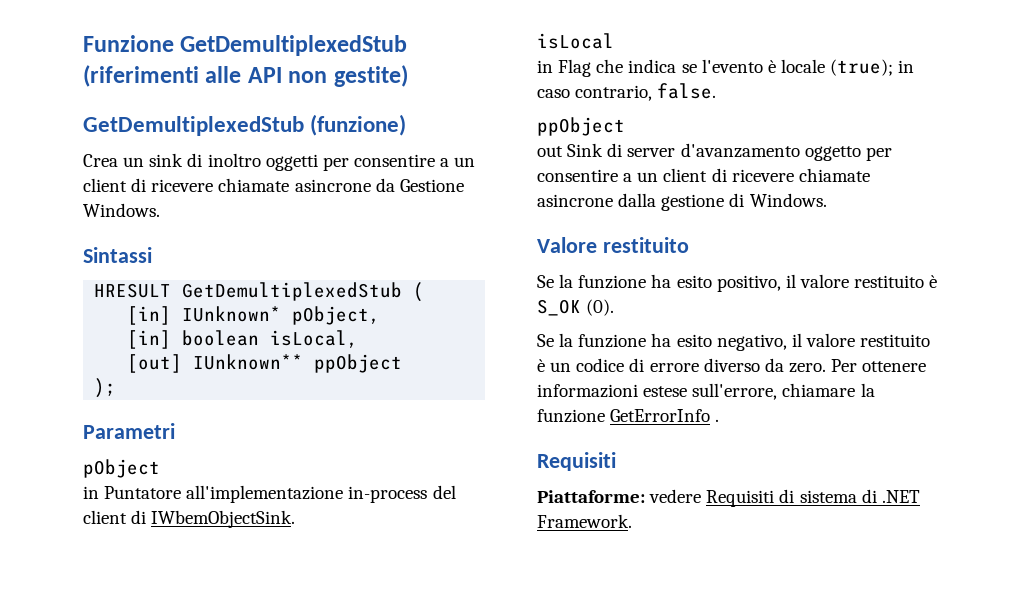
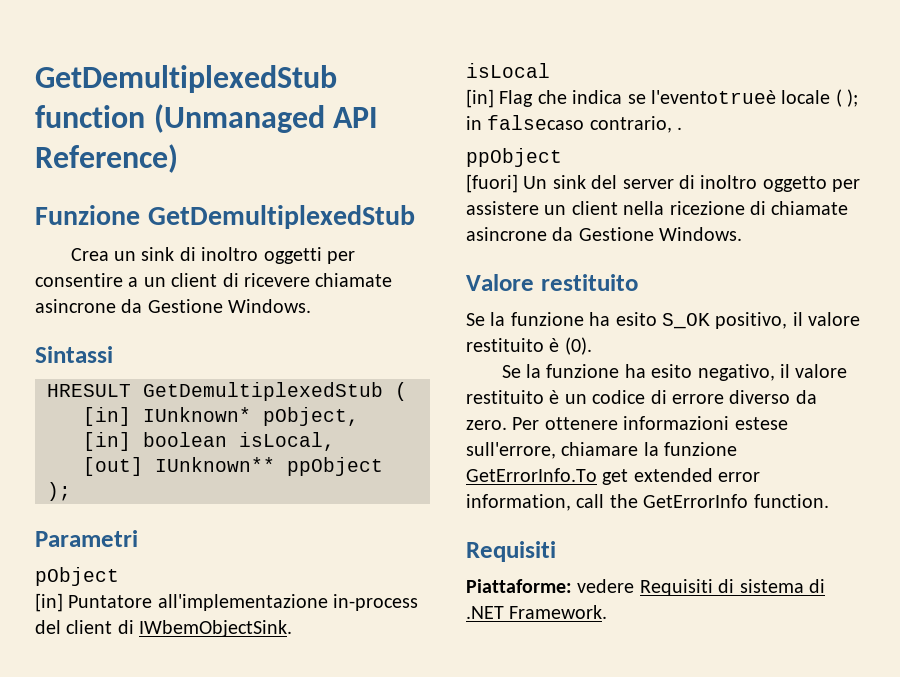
- Funzione GetDemultiplexedStub (riferimenti alle API non gestite)
- GetDemultiplexedStub (funzione)
+ GetDemultiplexedStub function (Unmanaged API Reference)
+ Funzione GetDemultiplexedStub
- in Puntatore all'implementazione in-process del client di IWbemObjectSink.
+ [in] Puntatore all'implementazione in-process del client di IWbemObjectSink.
- in Flag che indica se l'evento è locale (true); in caso contrario, false.
+ [in] Flag che indica se l'eventotrueè locale ( ); in falsecaso contrario, .
  ppObject
- out Sink di server d'avanzamento oggetto per consentire a un client di ricevere chiamate asincrone dalla gestione di Windows.
+ [fuori] Un sink del server di inoltro oggetto per assistere un client nella ricezione di chiamate asincrone da Gestione Windows.
- Se la funzione ha esito positivo, il valore restituito è S_OK (0).
+ Se la funzione ha esito S_OK positivo, il valore restituito è (0).
- Per ottenere informazioni estese sull'errore, chiamare la funzione GetErrorInfo .
+ Per ottenere informazioni estese sull'errore, chiamare la funzione GetErrorInfo.To get extended error information, call the GetErrorInfo function.

